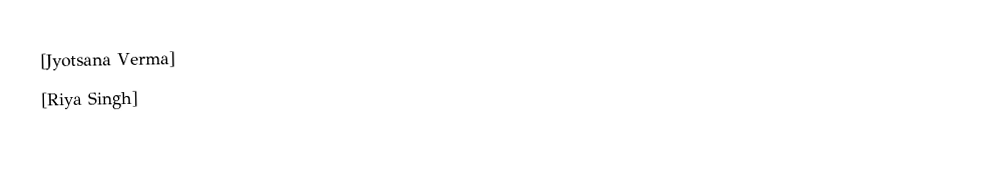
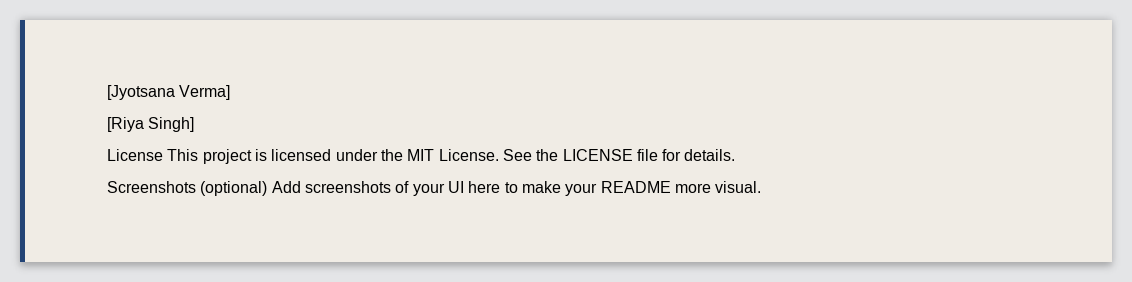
+ License This project is licensed under the MIT License. See the LICENSE file for details.
+ Screenshots (optional) Add screenshots of your UI here to make your README more visual.

